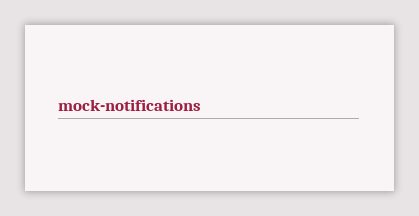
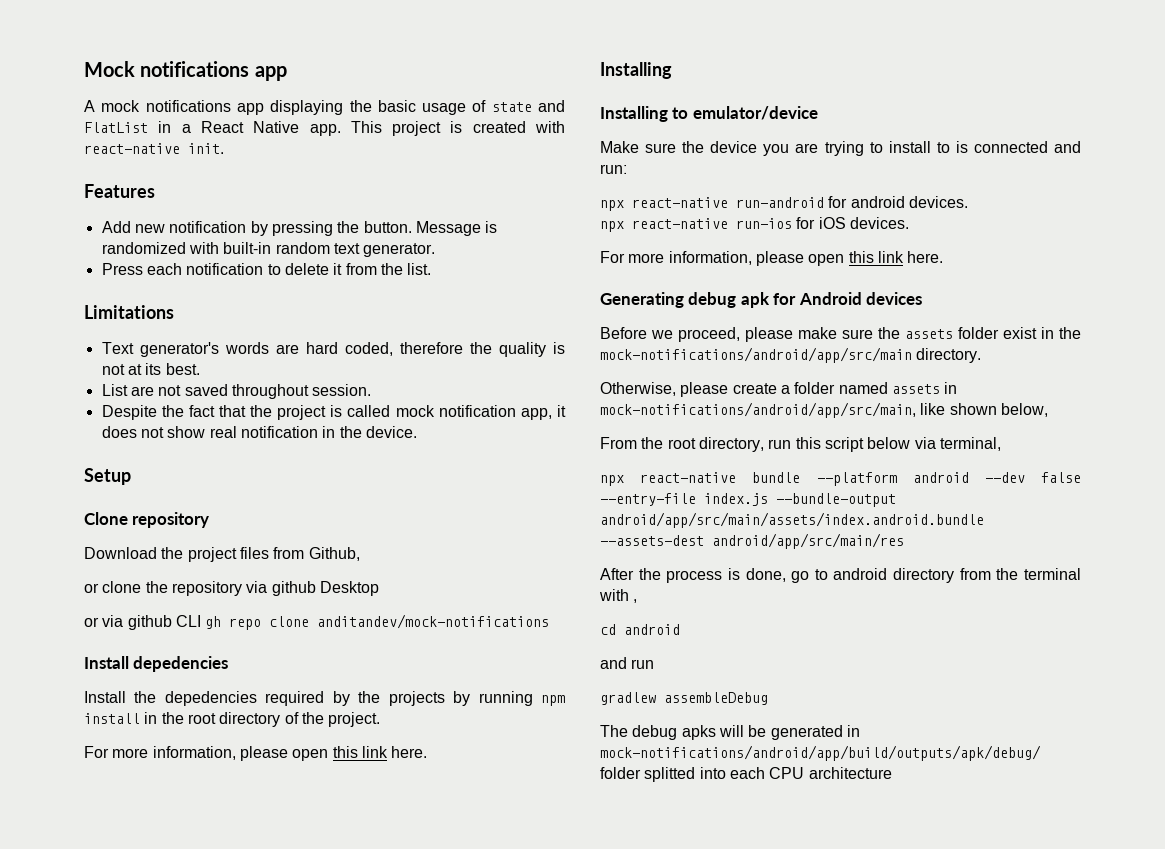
- mock-notifications
+ Mock notifications app
+ A mock notifications app displaying the basic usage of state and FlatList in a React Native app. This project is created with react-native init.
+ Features
+ Add new notification by pressing the button. Message is randomized with built-in random text generator.
+ Press each notification to delete it from the list.
+ Limitations
+ Text generator's words are hard coded, therefore the quality is not at its best.
+ List are not saved throughout session.
+ Despite the fact that the project is called mock notification app, it does not show real notification in the device.
+ Setup
+ Clone repository
+ Download the project files from Github,
+ or clone the repository via github Desktop
+ or via github CLI gh repo clone anditandev/mock-notifications
+ Install depedencies
+ Install the depedencies required by the projects by running npm install in the root directory of the project.
+ For more information, please open this link here.
+ Installing
+ Installing to emulator/device
+ Make sure the device you are trying to install to is connected and run:
+ npx react-native run-android for android devices.
+ npx react-native run-ios for iOS devices.
+ For more information, please open this link here.
+ Generating debug apk for Android devices
+ Before we proceed, please make sure the assets folder exist in the mock-notifications/android/app/src/main directory.
+ Otherwise, please create a folder named assets in mock-notifications/android/app/src/main, like shown below,
+ From the root directory, run this script below via terminal,
+ npx react-native bundle --platform android --dev false --entry-file index.js --bundle-output android/app/src/main/assets/index.android.bundle --assets-dest android/app/src/main/res
+ After the process is done, go to android directory from the terminal with ,
+ cd android
+ and run
+ gradlew assembleDebug
+ The debug apks will be generated in mock-notifications/android/app/build/outputs/apk/debug/ folder splitted into each CPU architecture

